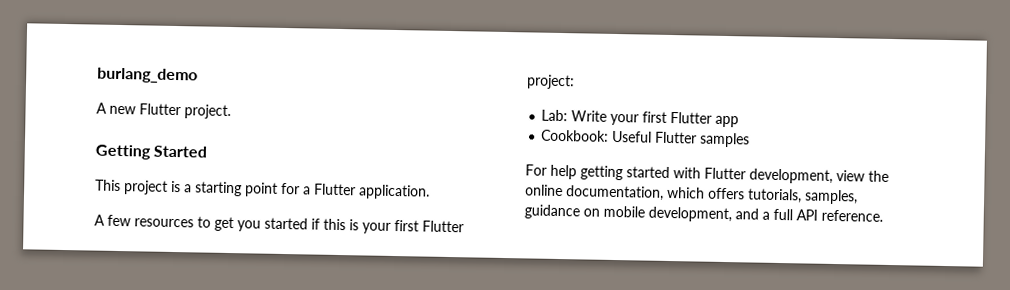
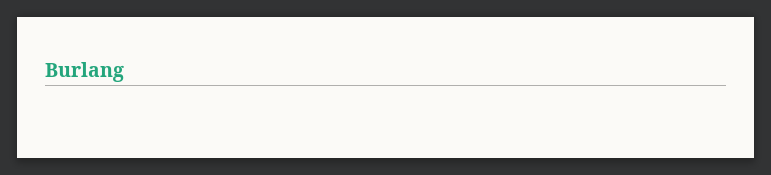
- burlang_demo
- A new Flutter project.
- Getting Started
- This project is a starting point for a Flutter application.
- A few resources to get you started if this is your first Flutter project:
- Lab: Write your first Flutter app
- Cookbook: Useful Flutter samples
- For help getting started with Flutter development, view the online documentation, which offers tutorials, samples, guidance on mobile development, and a full API reference.
+ Burlang

